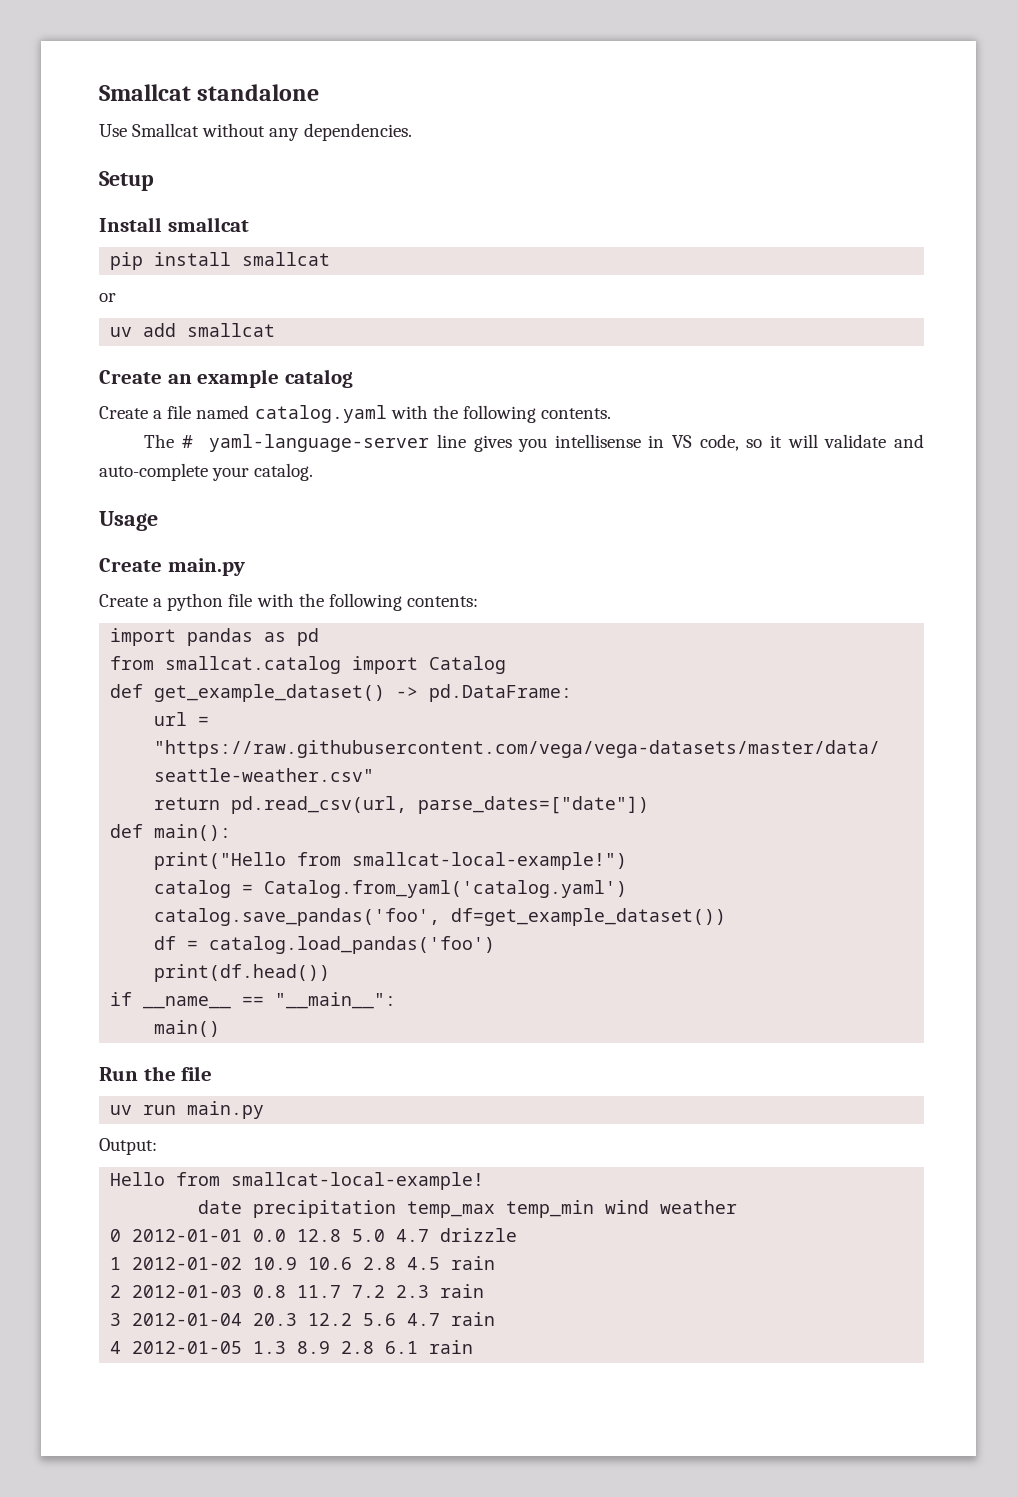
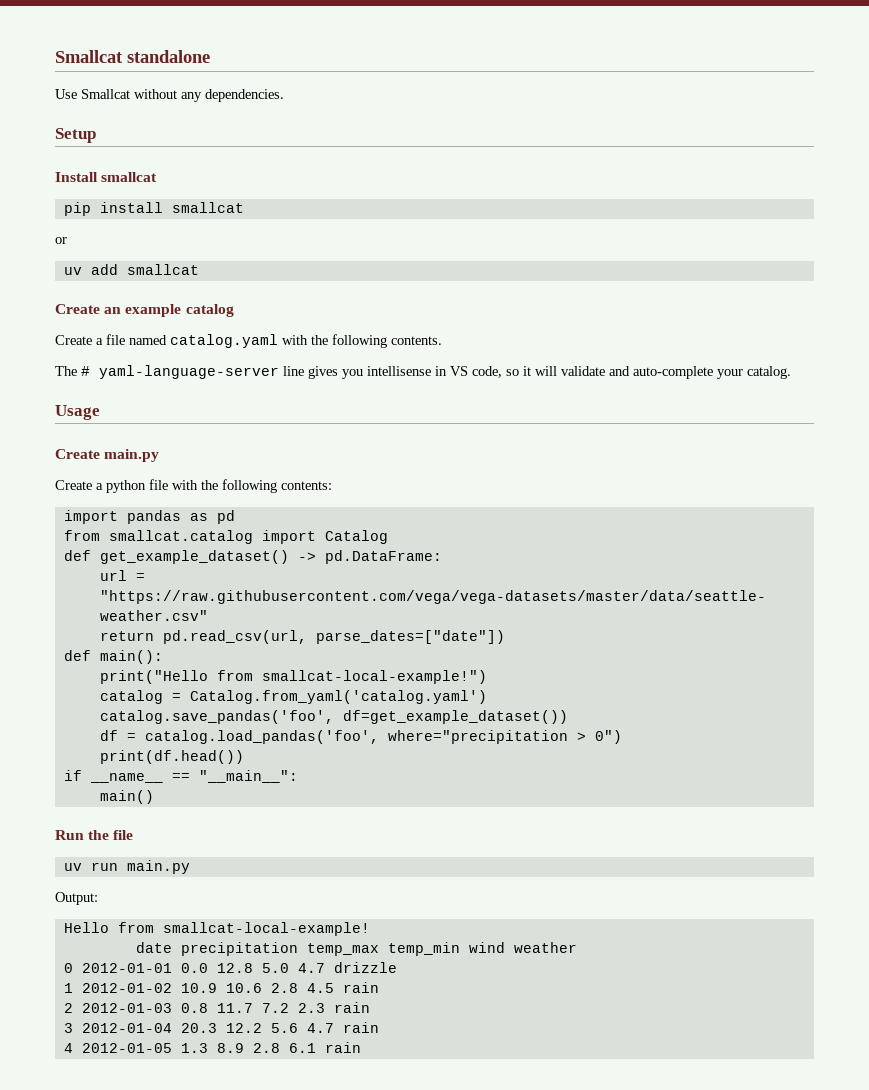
- df = catalog.load_pandas('foo')
+ df = catalog.load_pandas('foo', where="precipitation > 0")

